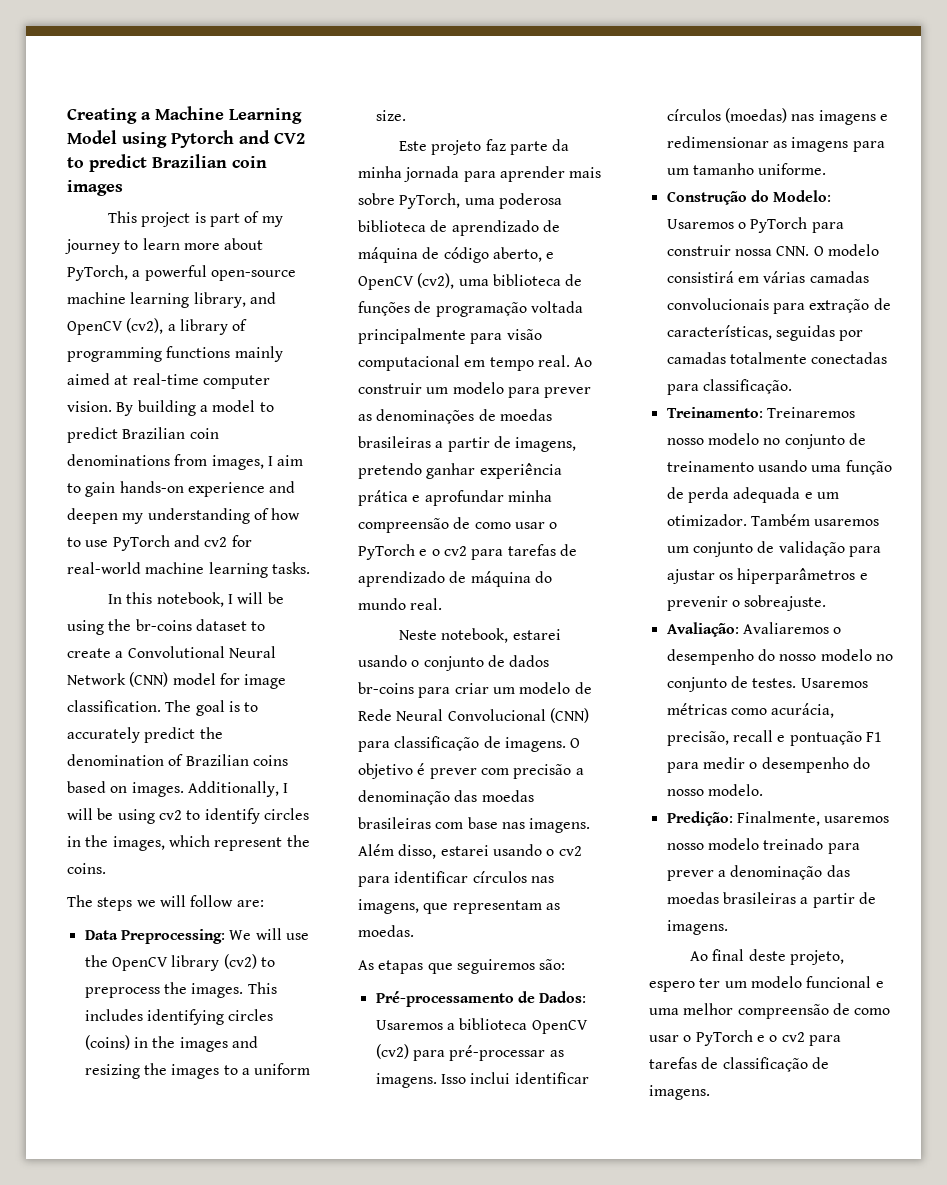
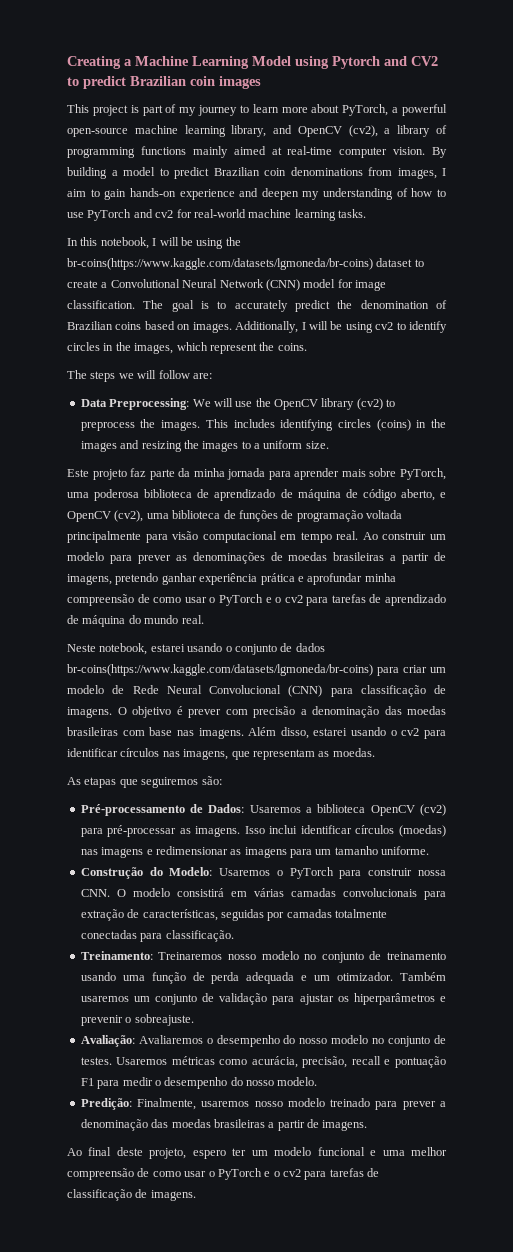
- In this notebook, I will be using the br-coins dataset to create a Convolutional Neural Network (CNN) model for image classification.
+ In this notebook, I will be using the br-coins(https://www.kaggle.com/datasets/lgmoneda/br-coins) dataset to create a Convolutional Neural Network (CNN) model for image classification.
- Neste notebook, estarei usando o conjunto de dados br-coins para criar um modelo de Rede Neural Convolucional (CNN) para classificação de imagens.
+ Neste notebook, estarei usando o conjunto de dados br-coins(https://www.kaggle.com/datasets/lgmoneda/br-coins) para criar um modelo de Rede Neural Convolucional (CNN) para classificação de imagens.

